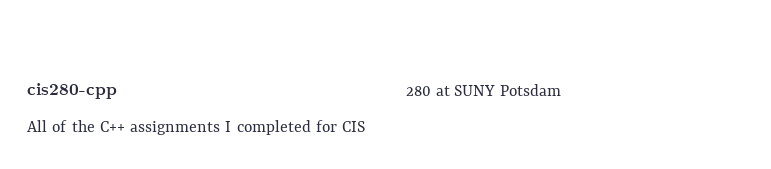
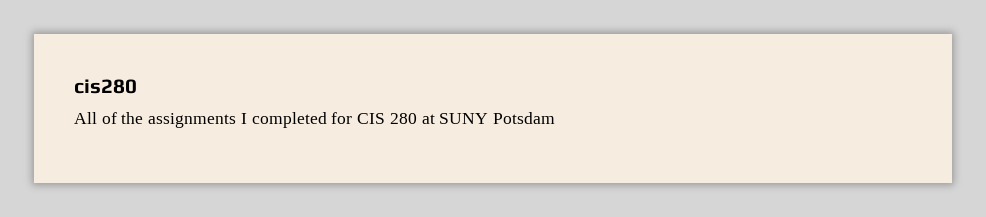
- cis280-cpp
+ cis280
- All of the C++ assignments I completed for CIS 280 at SUNY Potsdam
+ All of the assignments I completed for CIS 280 at SUNY Potsdam

